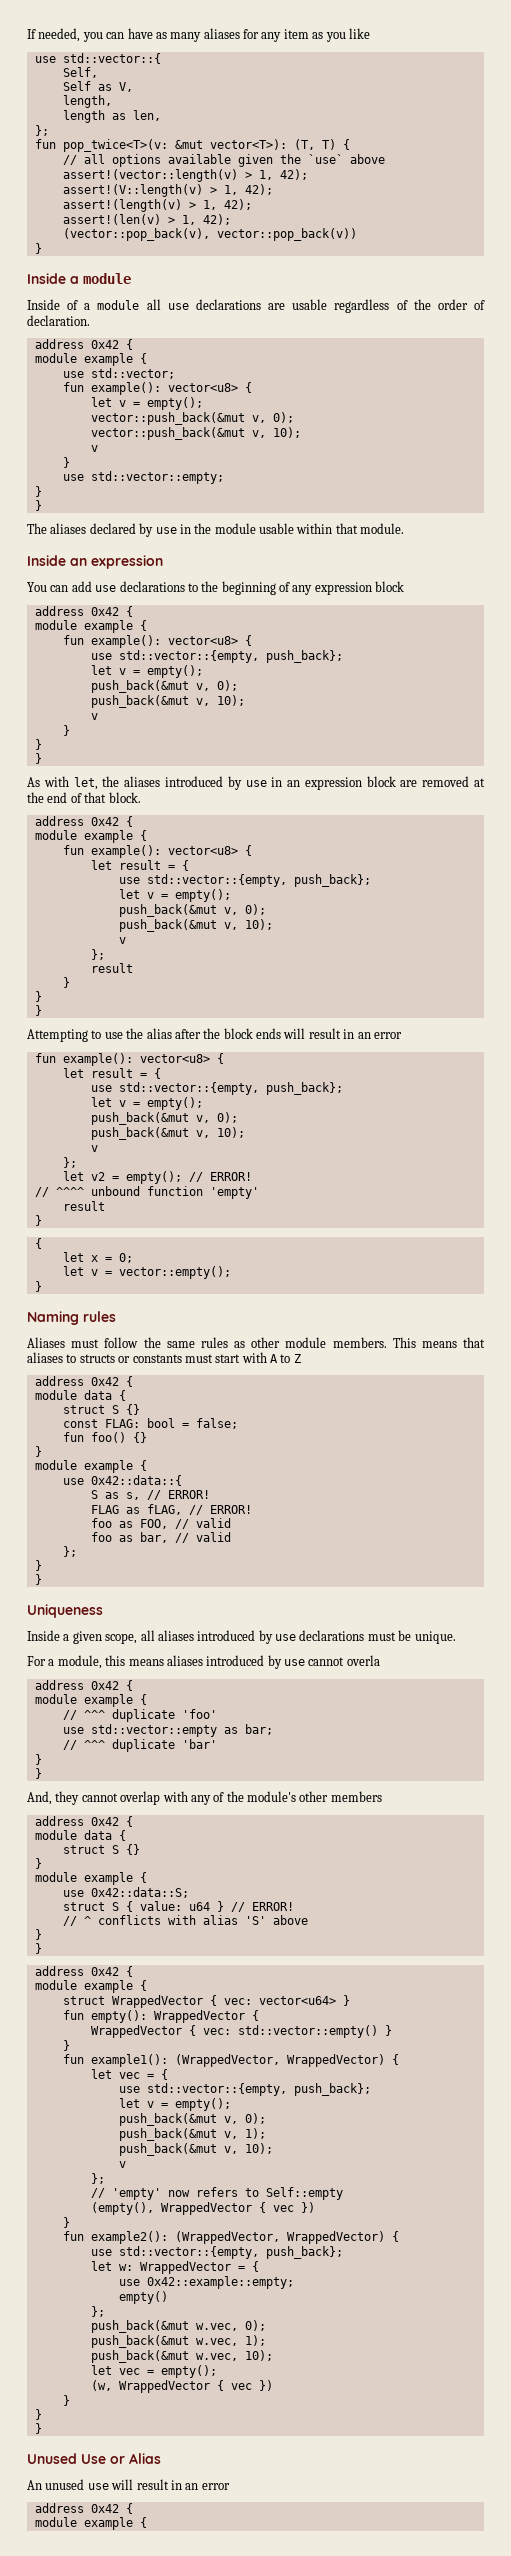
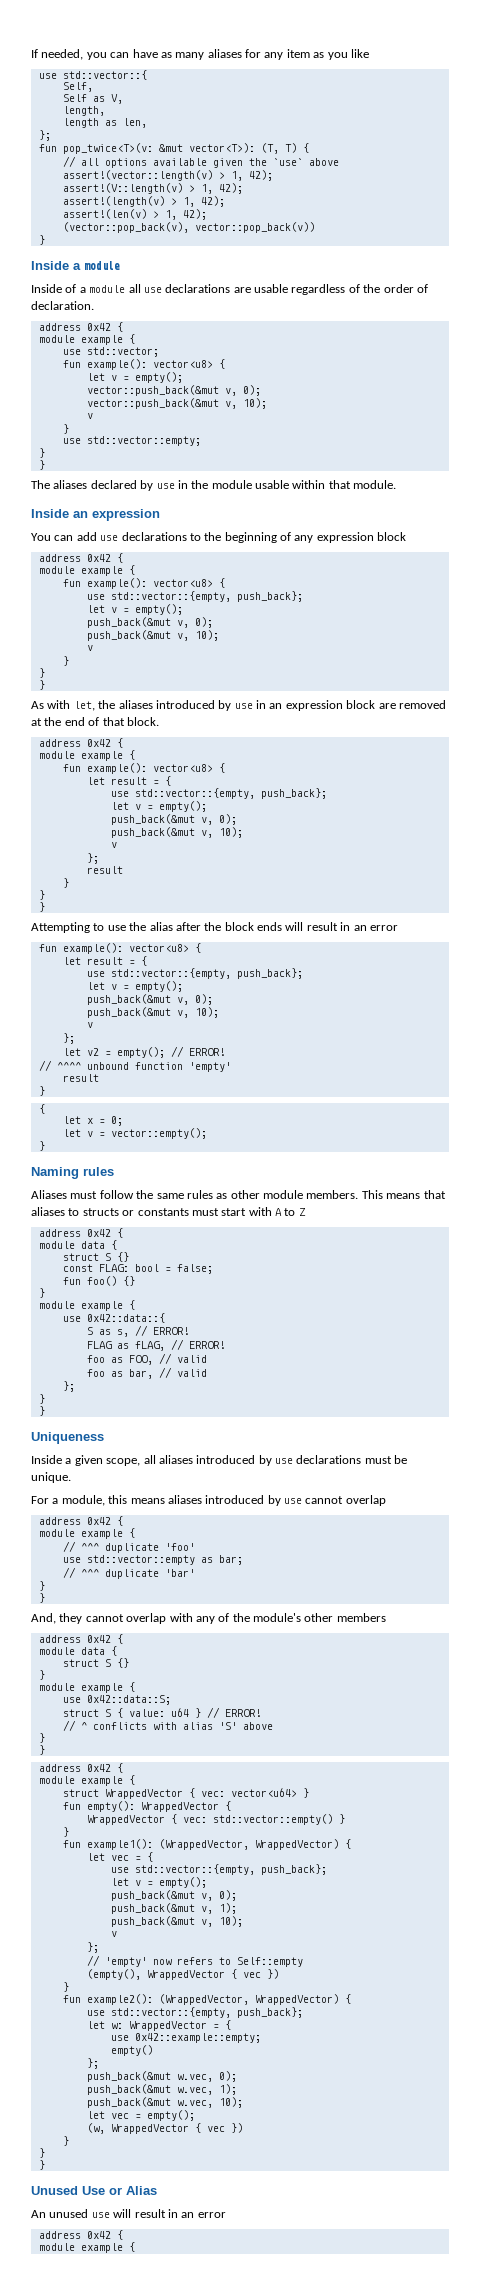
- For a module, this means aliases introduced by use cannot overla
+ For a module, this means aliases introduced by use cannot overlap

